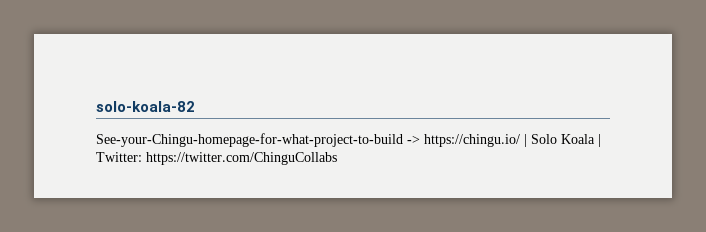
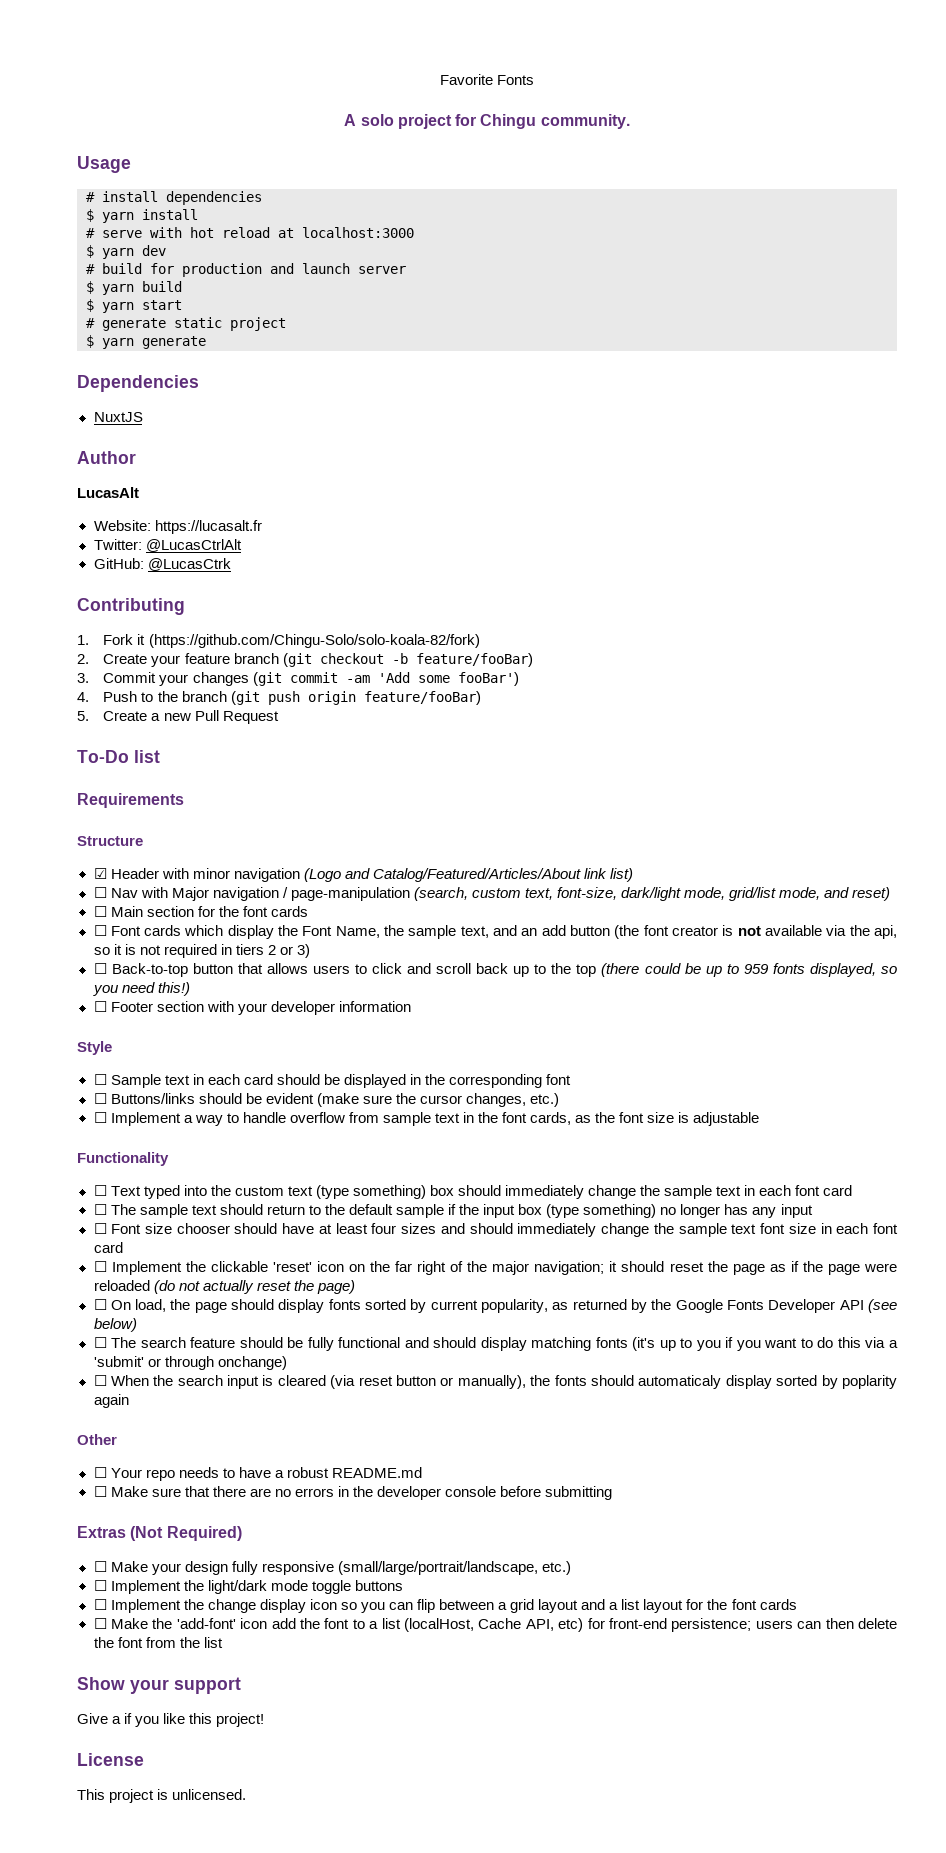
- solo-koala-82
- See-your-Chingu-homepage-for-what-project-to-build -> https://chingu.io/ | Solo Koala | Twitter: https://twitter.com/ChinguCollabs
+ Favorite Fonts
+ A solo project for Chingu community.
+ Usage
+ # install dependencies
+ $ yarn install
+ # serve with hot reload at localhost:3000
+ $ yarn dev
+ # build for production and launch server
+ $ yarn build
+ $ yarn start
+ # generate static project
+ $ yarn generate
+ Dependencies
+ NuxtJS
+ Author
+ LucasAlt
+ Website: https://lucasalt.fr
+ Twitter: @LucasCtrlAlt
+ GitHub: @LucasCtrk
+ Contributing
+ 1. Fork it (https://github.com/Chingu-Solo/solo-koala-82/fork)
+ 2. Create your feature branch (git checkout -b feature/fooBar)
+ 3. Commit your changes (git commit -am 'Add some fooBar')
+ 4. Push to the branch (git push origin feature/fooBar)
+ 5. Create a new Pull Request
+ To-Do list
+ Requirements
+ Structure
+ ☑ Header with minor navigation (Logo and Catalog/Featured/Articles/About link list)
+ ☐ Nav with Major navigation / page-manipulation (search, custom text, font-size, dark/light mode, grid/list mode, and reset)
+ ☐ Main section for the font cards
+ ☐ Font cards which display the Font Name, the sample text, and an add button (the font creator is not available via the api, so it is not required in tiers 2 or 3)
+ ☐ Back-to-top button that allows users to click and scroll back up to the top (there could be up to 959 fonts displayed, so you need this!)
+ ☐ Footer section with your developer information
+ Style
+ ☐ Sample text in each card should be displayed in the corresponding font
+ ☐ Buttons/links should be evident (make sure the cursor changes, etc.)
+ ☐ Implement a way to handle overflow from sample text in the font cards, as the font size is adjustable
+ Functionality
+ ☐ Text typed into the custom text (type something) box should immediately change the sample text in each font card
+ ☐ The sample text should return to the default sample if the input box (type something) no longer has any input
+ ☐ Font size chooser should have at least four sizes and should immediately change the sample text font size in each font card
+ ☐ Implement the clickable 'reset' icon on the far right of the major navigation; it should reset the page as if the page were reloaded (do not actually reset the page)
+ ☐ On load, the page should display fonts sorted by current popularity, as returned by the Google Fonts Developer API (see below)
+ ☐ The search feature should be fully functional and should display matching fonts (it's up to you if you want to do this via a 'submit' or through onchange)
+ ☐ When the search input is cleared (via reset button or manually), the fonts should automaticaly display sorted by poplarity again
+ Other
+ ☐ Your repo needs to have a robust README.md
+ ☐ Make sure that there are no errors in the developer console before submitting
+ Extras (Not Required)
+ ☐ Make your design fully responsive (small/large/portrait/landscape, etc.)
+ ☐ Implement the light/dark mode toggle buttons
+ ☐ Implement the change display icon so you can flip between a grid layout and a list layout for the font cards
+ ☐ Make the 'add-font' icon add the font to a list (localHost, Cache API, etc) for front-end persistence; users can then delete the font from the list
+ Show your support
+ Give a if you like this project!
+ License
+ This project is unlicensed.

